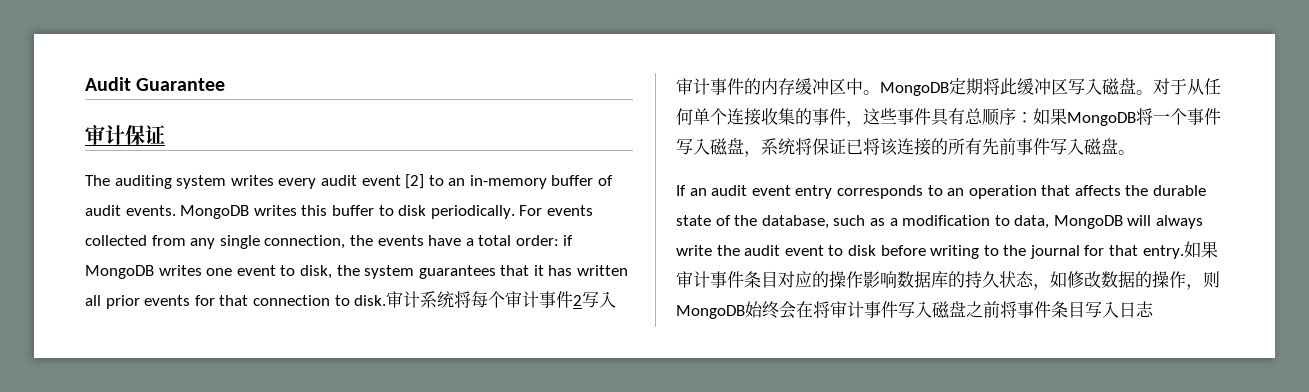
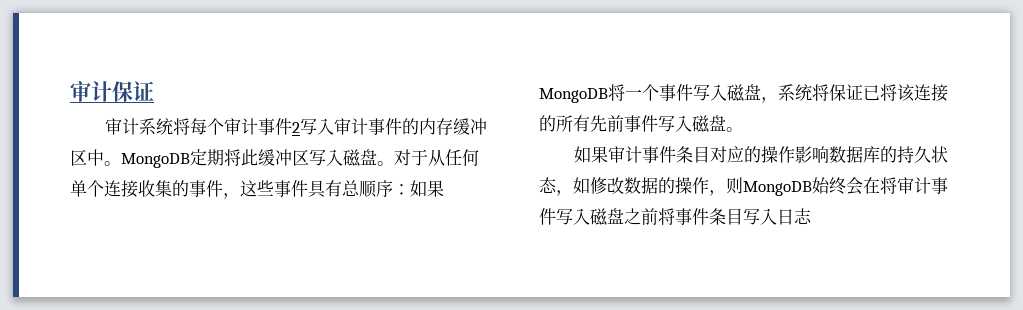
- Audit Guarantee
- The auditing system writes every audit event [2] to an in-memory buffer of audit events. MongoDB writes this buffer to disk periodically. For events collected from any single connection, the events have a total order: if MongoDB writes one event to disk, the system guarantees that it has written all prior events for that connection to disk.
- If an audit event entry corresponds to an operation that affects the durable state of the database, such as a modification to data, MongoDB will always write the audit event to disk before writing to the journal for that entry.

